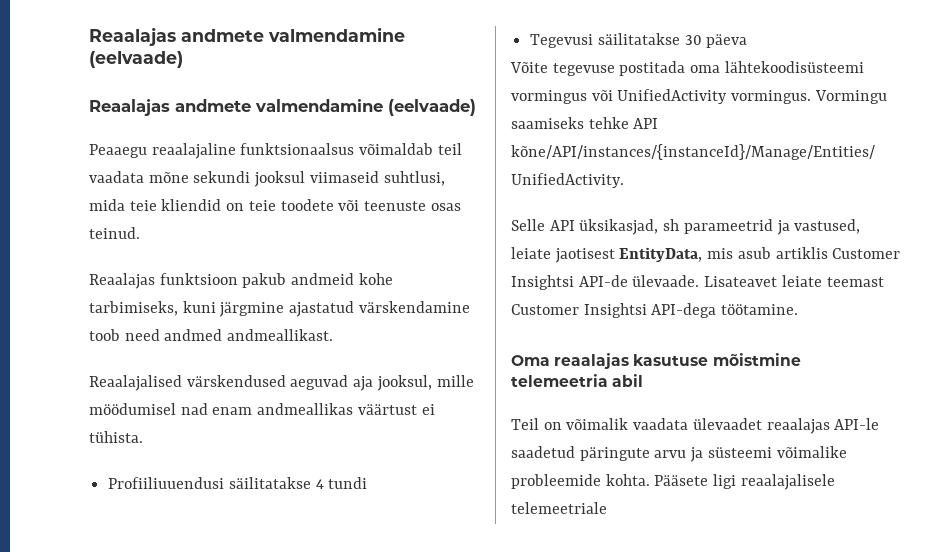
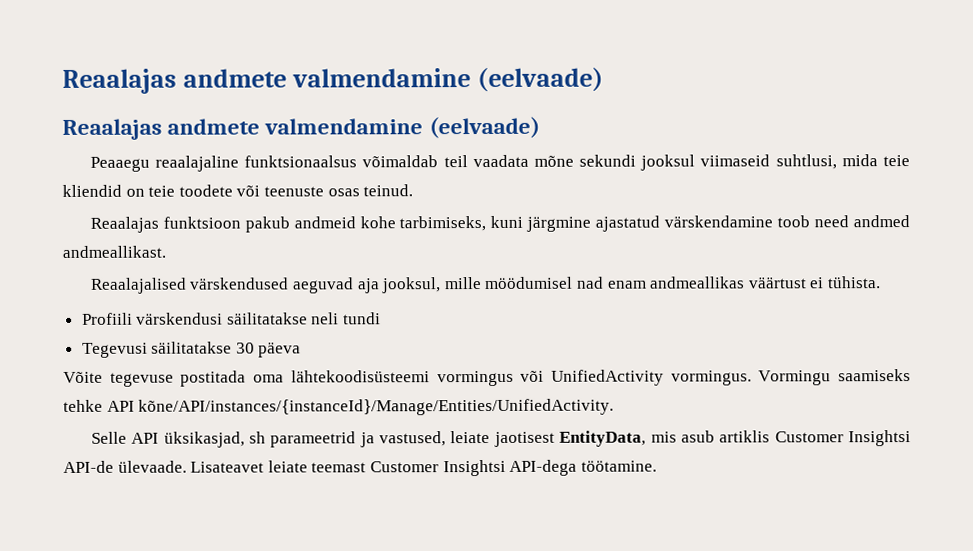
- Profiiliuuendusi säilitatakse 4 tundi
+ Profiili värskendusi säilitatakse neli tundi
- Oma reaalajas kasutuse mõistmine telemeetria abil
- Teil on võimalik vaadata ülevaadet reaalajas API-le saadetud päringute arvu ja süsteemi võimalike probleemide kohta. Pääsete ligi reaalajalisele telemeetriale

